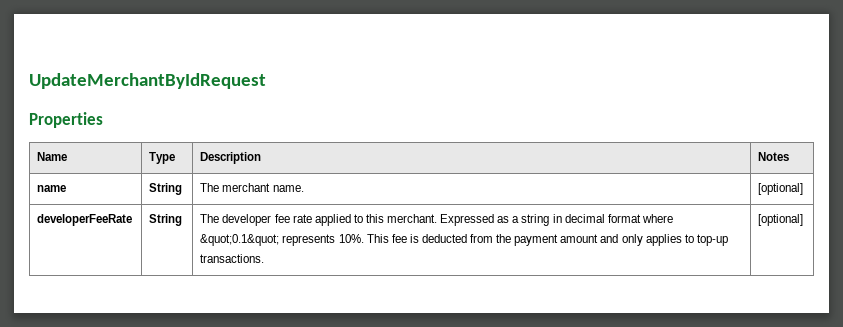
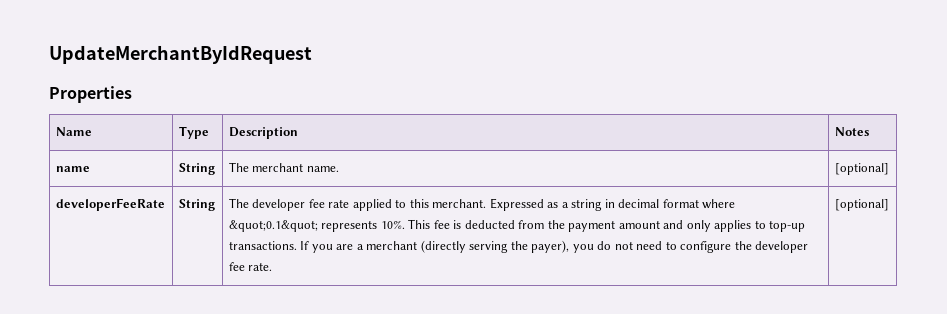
+ If you are a merchant (directly serving the payer), you do not need to configure the developer fee rate.

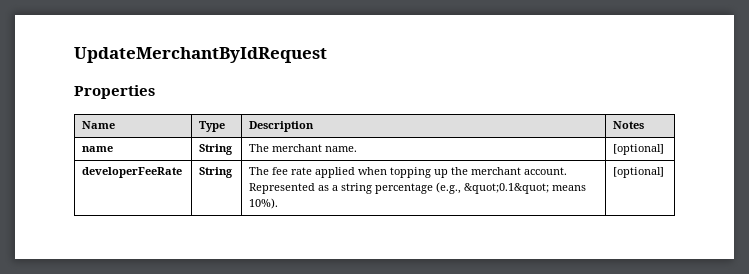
- The developer fee rate applied to this merchant. Expressed as a string in decimal format where &quot;0.1&quot; represents 10%. This fee is deducted from the payment amount and only applies to top-up transactions. If you are a merchant (directly serving the payer), you do not need to configure the developer fee rate.
+ The fee rate applied when topping up the merchant account. Represented as a string percentage (e.g., &quot;0.1&quot; means 10%).

